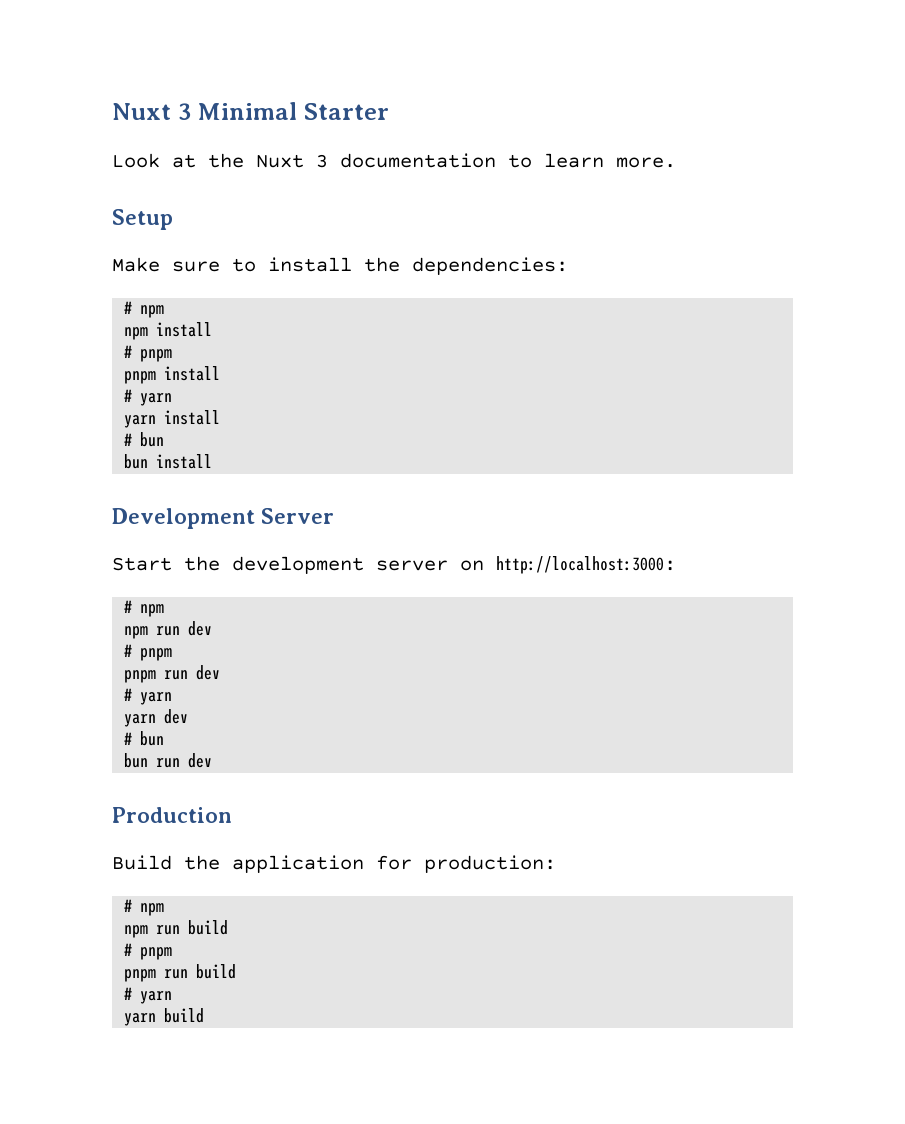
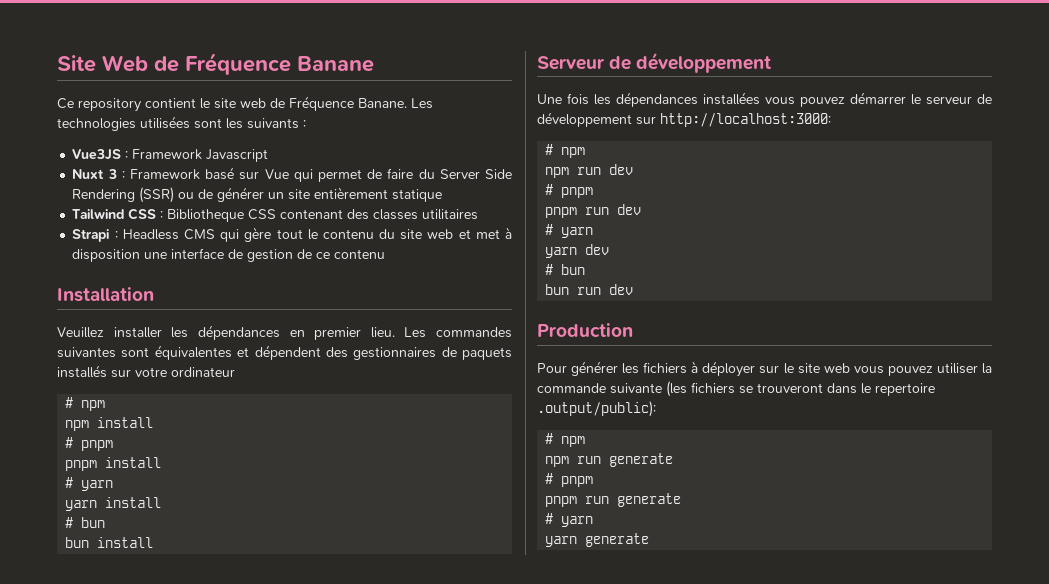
- Nuxt 3 Minimal Starter
- Look at the Nuxt 3 documentation to learn more.
- Setup
- Make sure to install the dependencies:
+ Site Web de Fréquence Banane
+ Ce repository contient le site web de Fréquence Banane. Les technologies utilisées sont les suivants :
+ Vue3JS : Framework Javascript
+ Nuxt 3 : Framework basé sur Vue qui permet de faire du Server Side Rendering (SSR) ou de générer un site entièrement statique
+ Tailwind CSS : Bibliotheque CSS contenant des classes utilitaires
+ Strapi : Headless CMS qui gère tout le contenu du site web et met à disposition une interface de gestion de ce contenu
+ Installation
+ Veuillez installer les dépendances en premier lieu. Les commandes suivantes sont équivalentes et dépendent des gestionnaires de paquets installés sur votre ordinateur
- Development Server
- Start the development server on http://localhost:3000:
+ Serveur de développement
+ Une fois les dépendances installées vous pouvez démarrer le serveur de développement sur http://localhost:3000:
- Build the application for production:
+ Pour générer les fichiers à déployer sur le site web vous pouvez utiliser la commande suivante (les fichiers se trouveront dans le repertoire .output/public):
  # npm
- npm run build
+ npm run generate
  # pnpm
- pnpm run build
+ pnpm run generate
  # yarn
- yarn build
+ yarn generate

